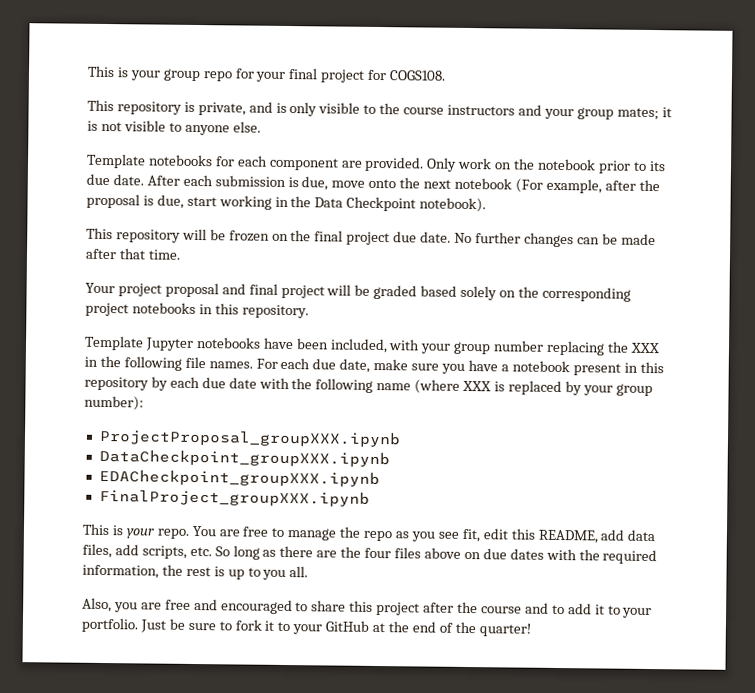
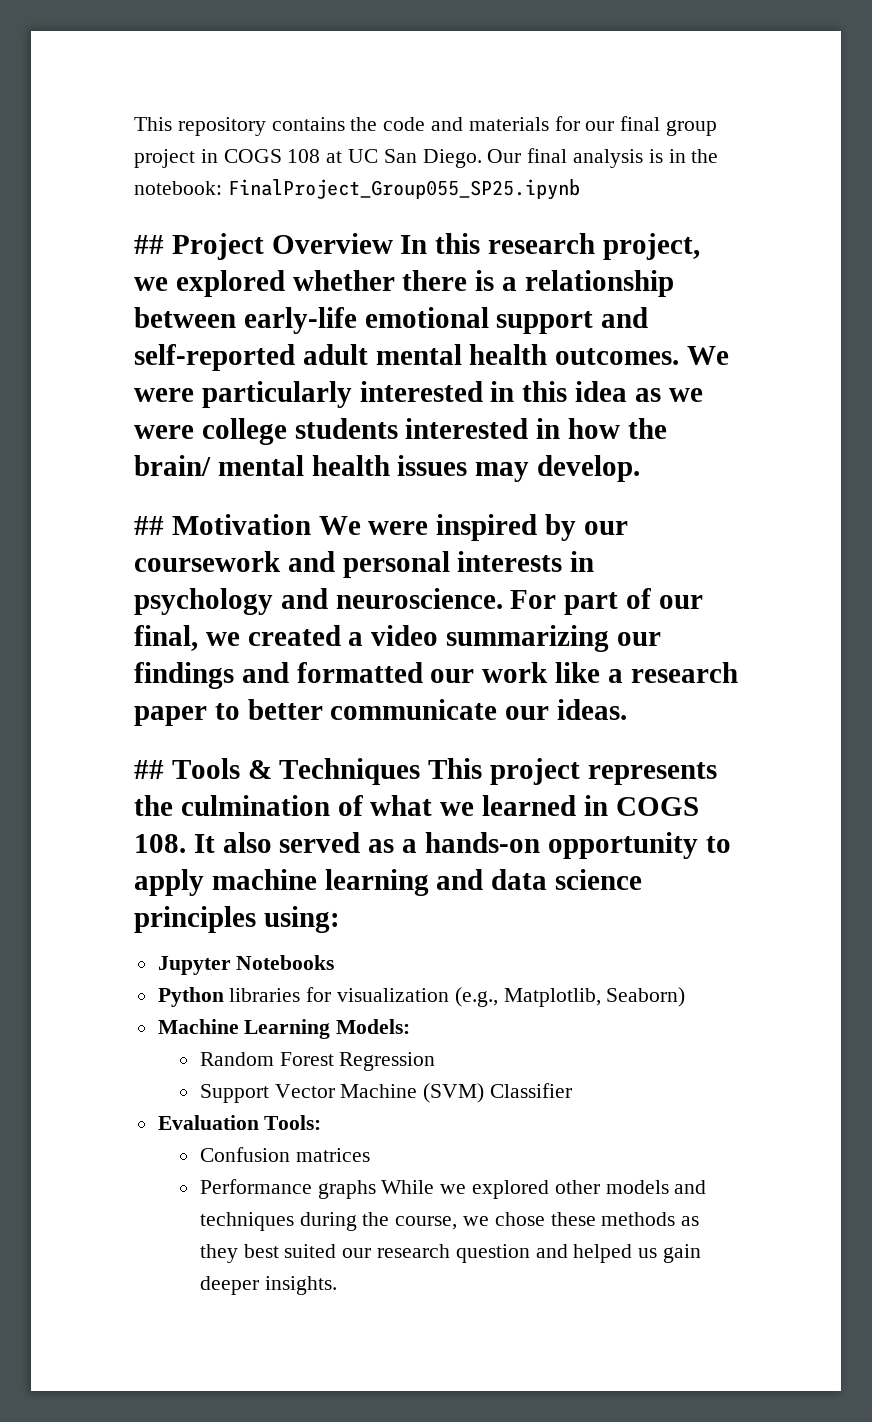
- This is your group repo for your final project for COGS108.
- This repository is private, and is only visible to the course instructors and your group mates; it is not visible to anyone else.
- Template notebooks for each component are provided. Only work on the notebook prior to its due date. After each submission is due, move onto the next notebook (For example, after the proposal is due, start working in the Data Checkpoint notebook).
- This repository will be frozen on the final project due date. No further changes can be made after that time.
- Your project proposal and final project will be graded based solely on the corresponding project notebooks in this repository.
- Template Jupyter notebooks have been included, with your group number replacing the XXX in the following file names. For each due date, make sure you have a notebook present in this repository by each due date with the following name (where XXX is replaced by your group number):
- ProjectProposal_groupXXX.ipynb
- DataCheckpoint_groupXXX.ipynb
- EDACheckpoint_groupXXX.ipynb
- FinalProject_groupXXX.ipynb
- This is your repo. You are free to manage the repo as you see fit, edit this README, add data files, add scripts, etc. So long as there are the four files above on due dates with the required information, the rest is up to you all.
- Also, you are free and encouraged to share this project after the course and to add it to your portfolio. Just be sure to fork it to your GitHub at the end of the quarter!
+ This repository contains the code and materials for our final group project in COGS 108 at UC San Diego. Our final analysis is in the notebook: FinalProject_Group055_SP25.ipynb
+ ## Project Overview In this research project, we explored whether there is a relationship between early-life emotional support and self-reported adult mental health outcomes. We were particularly interested in this idea as we were college students interested in how the brain/ mental health issues may develop.
+ ## Motivation We were inspired by our coursework and personal interests in psychology and neuroscience. For part of our final, we created a video summarizing our findings and formatted our work like a research paper to better communicate our ideas.
+ ## Tools & Techniques This project represents the culmination of what we learned in COGS 108. It also served as a hands-on opportunity to apply machine learning and data science principles using:
+ Jupyter Notebooks
+ Python libraries for visualization (e.g., Matplotlib, Seaborn)
+ Machine Learning Models:
+ Random Forest Regression
+ Support Vector Machine (SVM) Classifier
+ Evaluation Tools:
+ Confusion matrices
+ Performance graphs While we explored other models and techniques during the course, we chose these methods as they best suited our research question and helped us gain deeper insights.

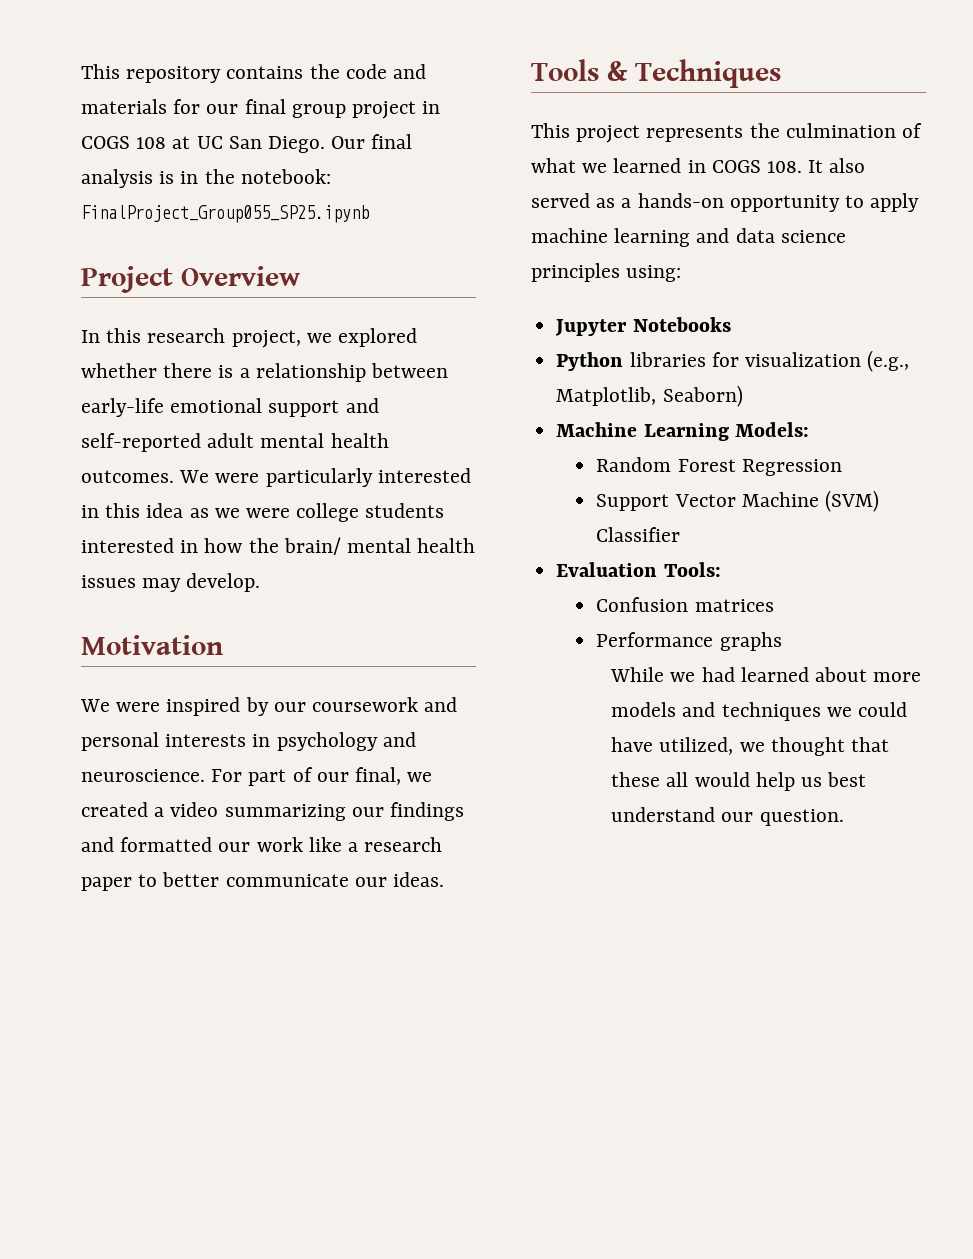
- ## Project Overview In this research project, we explored whether there is a relationship between early-life emotional support and self-reported adult mental health outcomes.
+ Project Overview
+ In this research project, we explored whether there is a relationship between early-life emotional support and self-reported adult mental health outcomes.
- ## Motivation We were inspired by our coursework and personal interests in psychology and neuroscience.
+ Motivation
+ We were inspired by our coursework and personal interests in psychology and neuroscience.
- ## Tools & Techniques This project represents the culmination of what we learned in COGS 108. It also served as a hands-on opportunity to apply machine learning and data science principles using:
+ Tools & Techniques
+ This project represents the culmination of what we learned in COGS 108. It also served as a hands-on opportunity to apply machine learning and data science principles using:
- Performance graphs While we explored other models and techniques during the course, we chose these methods as they best suited our research question and helped us gain deeper insights.
+ Performance graphs
+ While we had learned about more models and techniques we could have utilized, we thought that these all would help us best understand our question.

